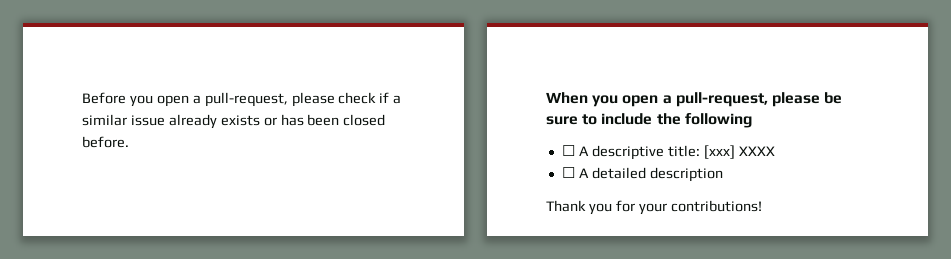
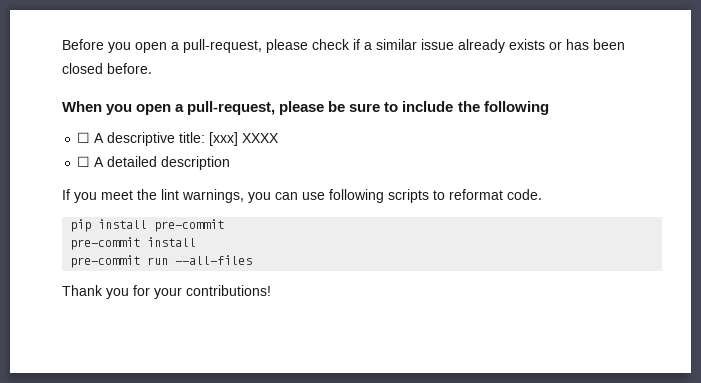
+ If you meet the lint warnings, you can use following scripts to reformat code.
+ pip install pre-commit
+ pre-commit install
+ pre-commit run --all-files

